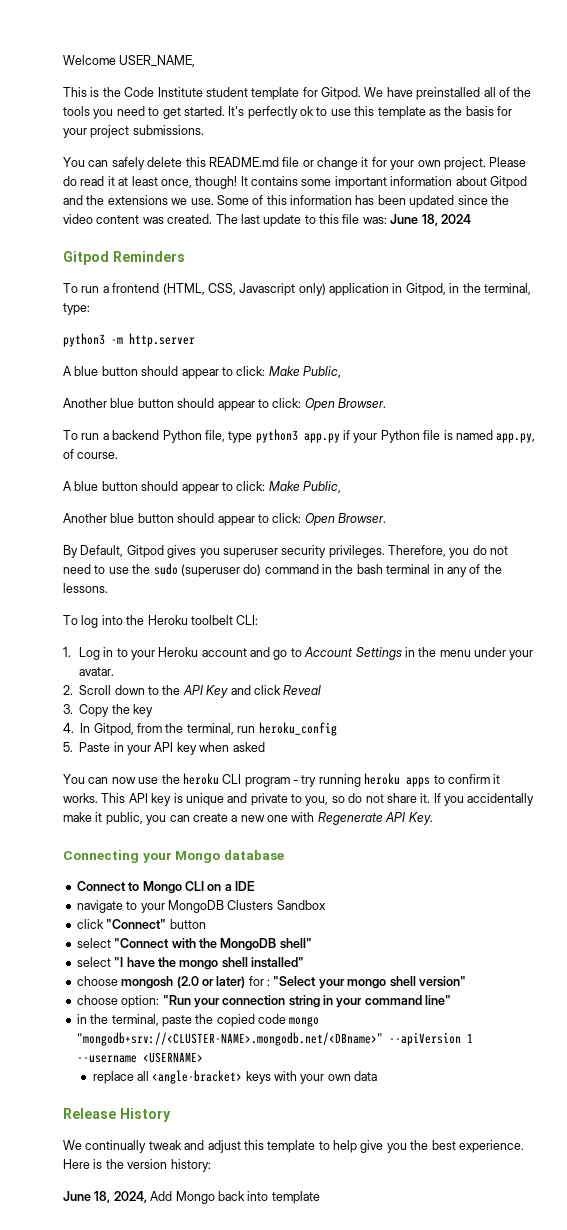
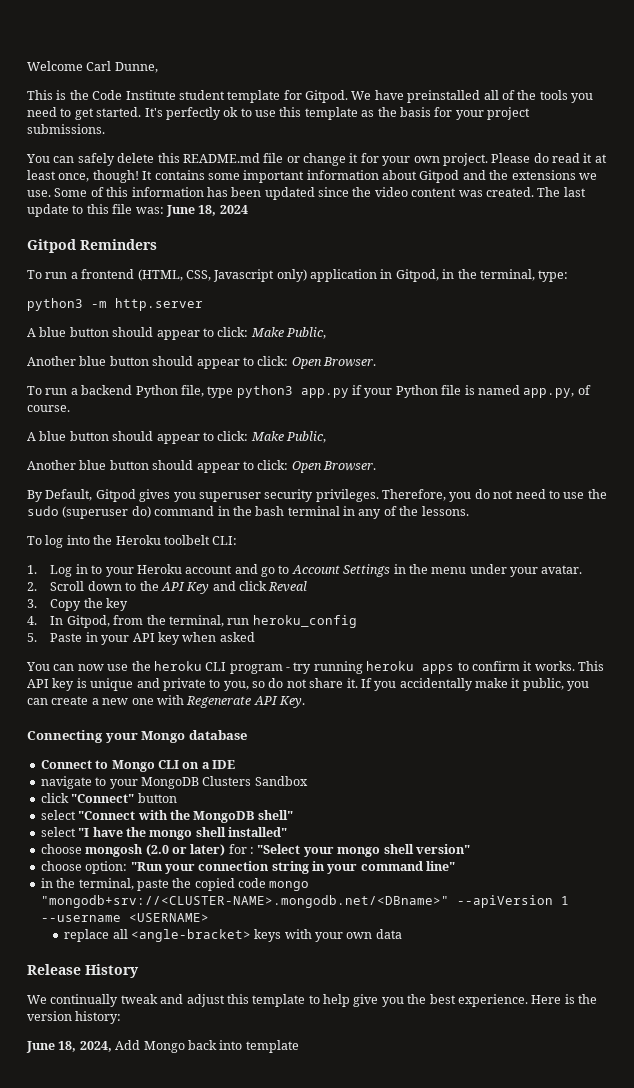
- Welcome USER_NAME,
+ Welcome Carl Dunne,

